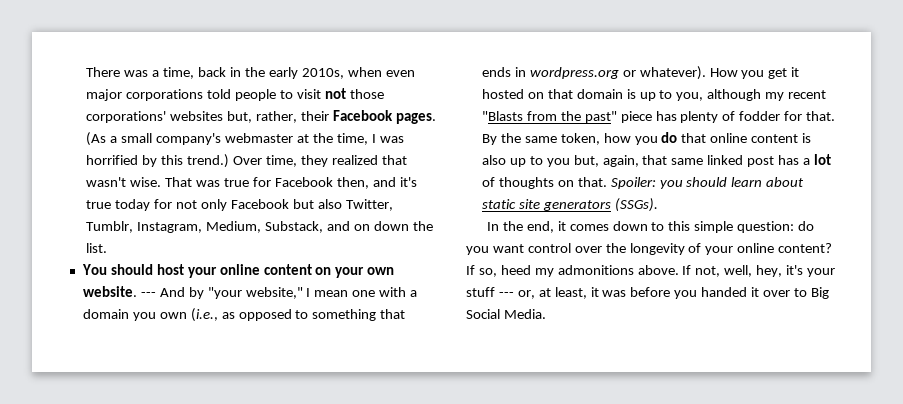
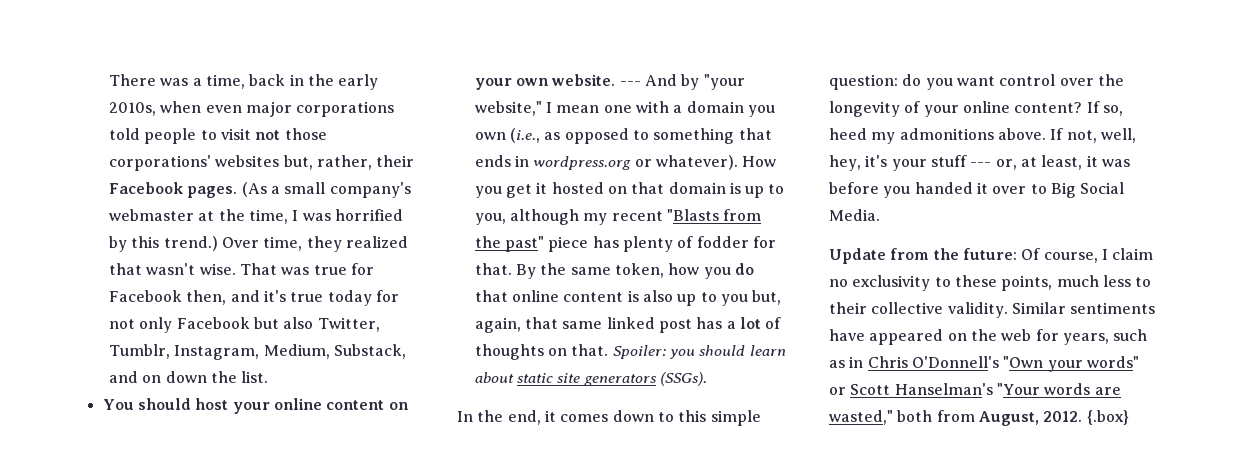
+ Update from the future: Of course, I claim no exclusivity to these points, much less to their collective validity. Similar sentiments have appeared on the web for years, such as in Chris O'Donnell's "Own your words" or Scott Hanselman's "Your words are wasted," both from August, 2012. {.box}

